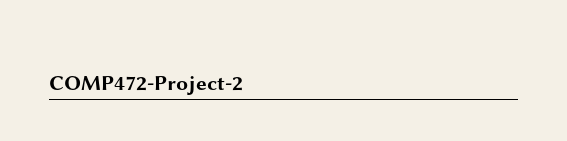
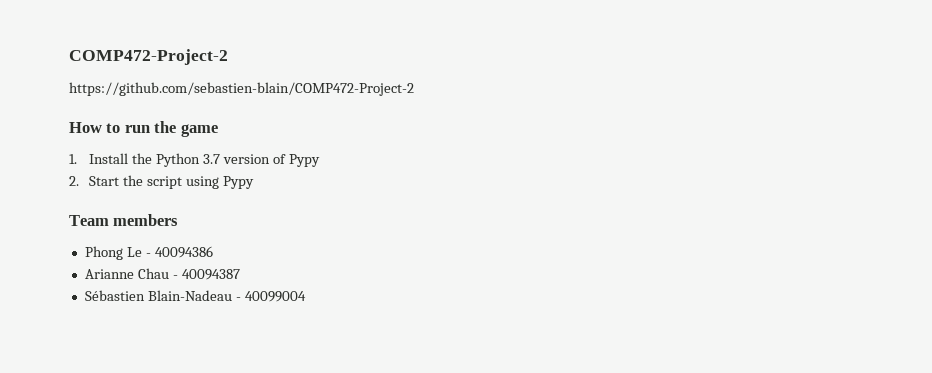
+ https://github.com/sebastien-blain/COMP472-Project-2
+ How to run the game
+ 1. Install the Python 3.7 version of Pypy
+ 2. Start the script using Pypy
+ Team members
+ Phong Le - 40094386
+ Arianne Chau - 40094387
+ Sébastien Blain-Nadeau - 40099004

